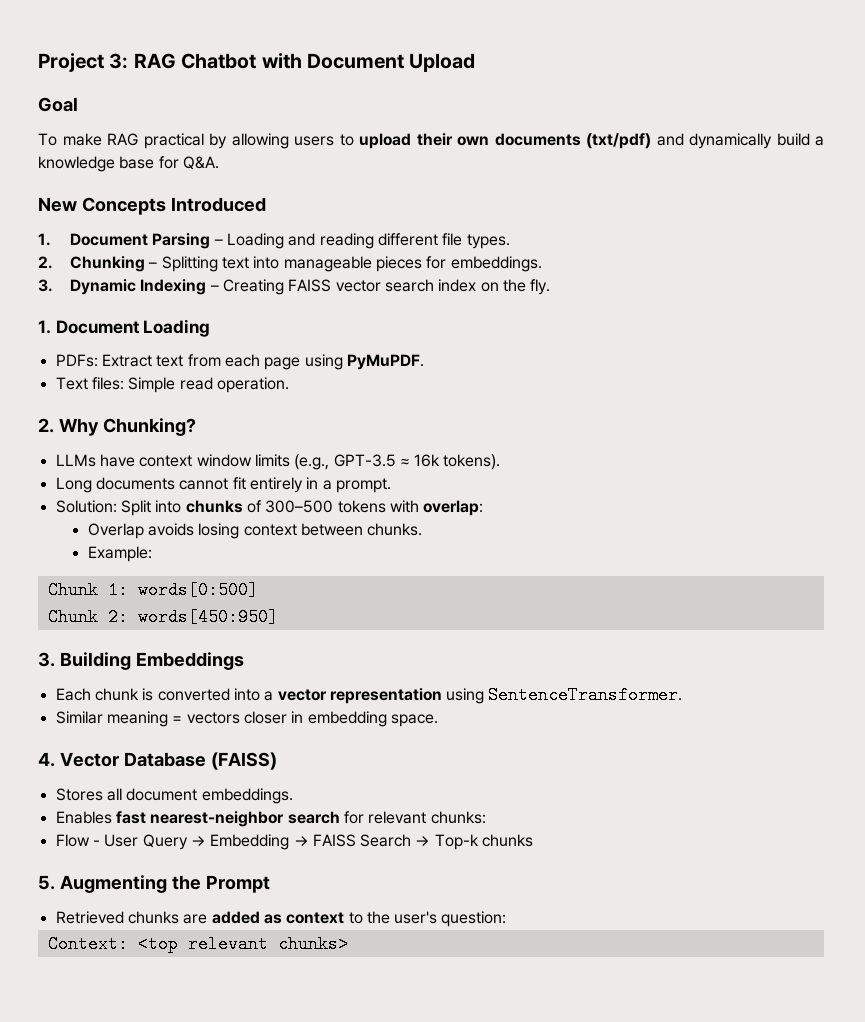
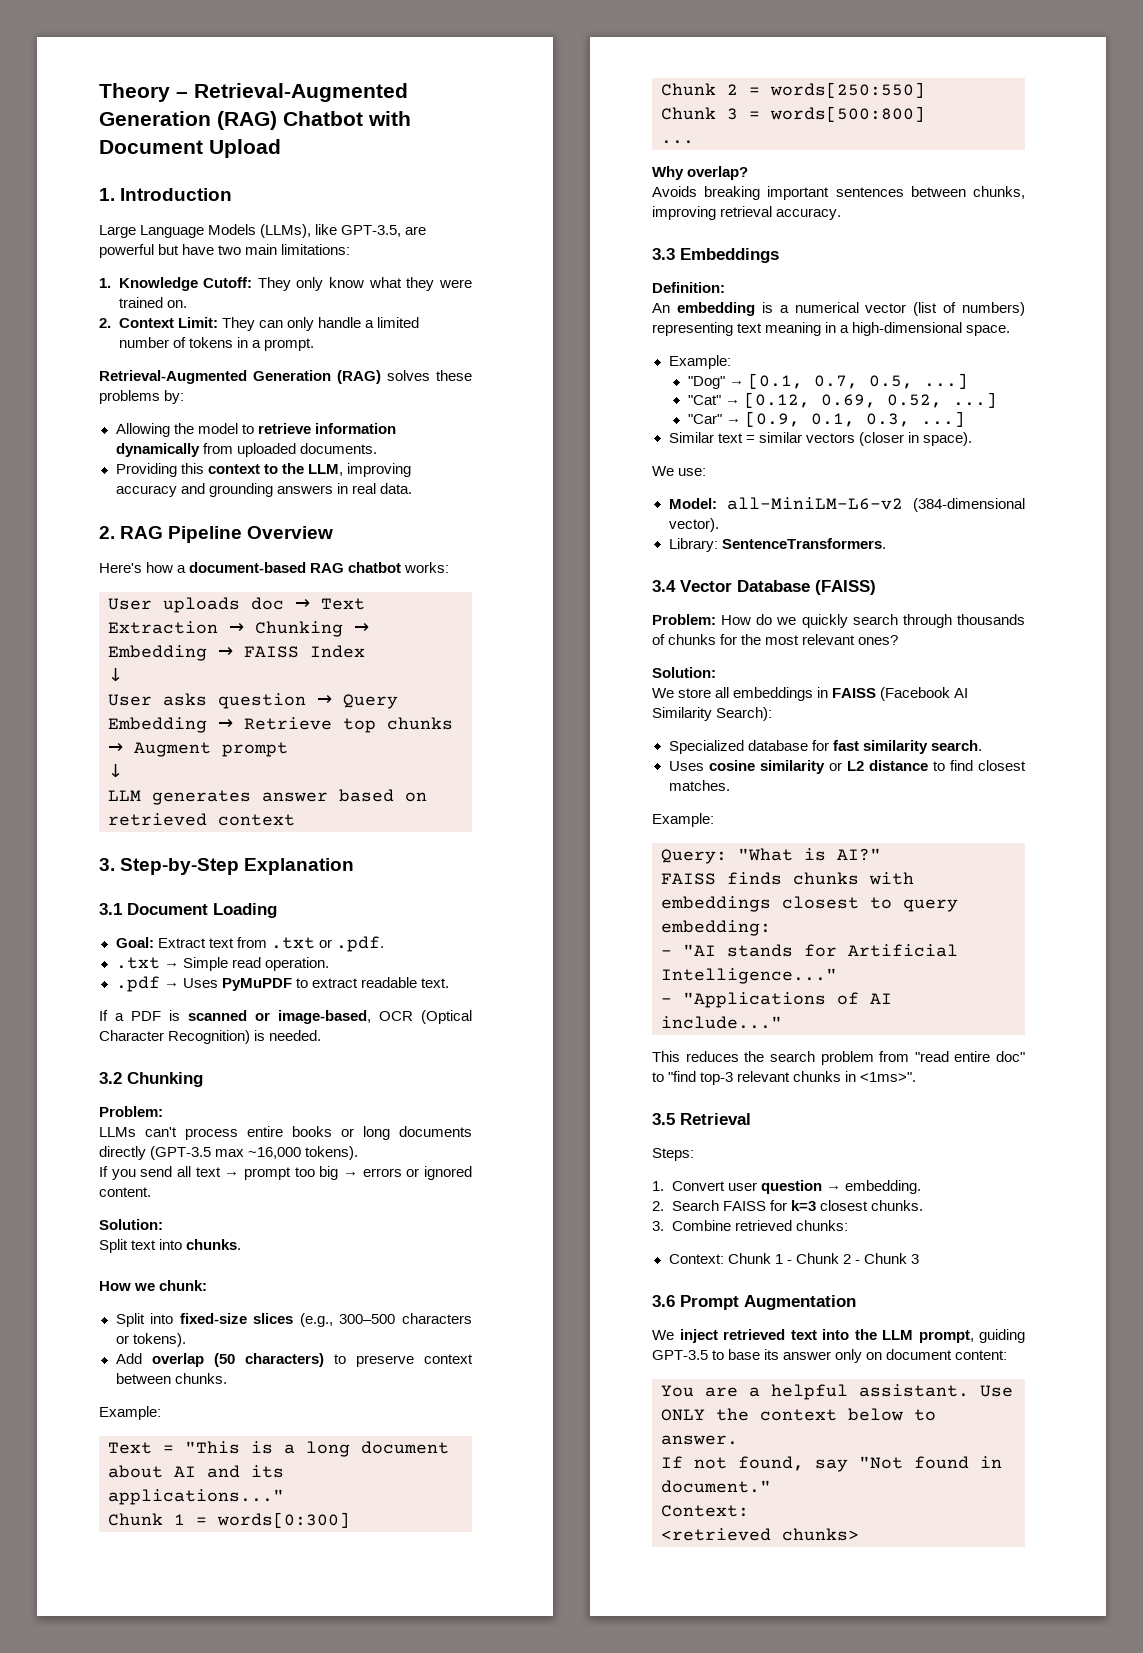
- Project 3: RAG Chatbot with Document Upload
+ Theory – Retrieval-Augmented Generation (RAG) Chatbot with Document Upload
- Goal
- To make RAG practical by allowing users to upload their own documents (txt/pdf) and dynamically build a knowledge base for Q&A.
- New Concepts Introduced
- 1. Document Parsing – Loading and reading different file types.
- 2. Chunking – Splitting text into manageable pieces for embeddings.
- 3. Dynamic Indexing – Creating FAISS vector search index on the fly.
- 1. Document Loading
+ 1. Introduction
+ Large Language Models (LLMs), like GPT-3.5, are powerful but have two main limitations:
+ 1. Knowledge Cutoff: They only know what they were trained on.
+ 2. Context Limit: They can only handle a limited number of tokens in a prompt.
+ Retrieval-Augmented Generation (RAG) solves these problems by:
+ Allowing the model to retrieve information dynamically from uploaded documents.
+ Providing this context to the LLM, improving accuracy and grounding answers in real data.
+ 2. RAG Pipeline Overview
+ Here's how a document-based RAG chatbot works:
+ User uploads doc → Text Extraction → Chunking → Embedding → FAISS Index
+ ↓
+ User asks question → Query Embedding → Retrieve top chunks → Augment prompt
+ ↓
+ LLM generates answer based on retrieved context
+ 3. Step-by-Step Explanation
+ 3.1 Document Loading
- PDFs: Extract text from each page using PyMuPDF.
- Text files: Simple read operation.
- 2. Why Chunking?
- LLMs have context window limits (e.g., GPT-3.5 ≈ 16k tokens).
- Long documents cannot fit entirely in a prompt.
- Solution: Split into chunks of 300–500 tokens with overlap:
- Overlap avoids losing context between chunks.
+ Goal: Extract text from .txt or .pdf.
+ .txt → Simple read operation.
+ .pdf → Uses PyMuPDF to extract readable text.
+ If a PDF is scanned or image-based, OCR (Optical Character Recognition) is needed.
+ 3.2 Chunking
+ Problem:
+ LLMs can't process entire books or long documents directly (GPT-3.5 max ~16,000 tokens).
+ If you send all text → prompt too big → errors or ignored content.
+ Solution:
+ Split text into chunks.
+ How we chunk:
+ Split into fixed-size slices (e.g., 300–500 characters or tokens).
+ Add overlap (50 characters) to preserve context between chunks.
  Example:
- Chunk 1: words[0:500]
- Chunk 2: words[450:950]
- 3. Building Embeddings
- Each chunk is converted into a vector representation using SentenceTransformer.
- Similar meaning = vectors closer in embedding space.
- 4. Vector Database (FAISS)
- Stores all document embeddings.
- Enables fast nearest-neighbor search for relevant chunks:
- Flow - User Query → Embedding → FAISS Search → Top-k chunks
- 5. Augmenting the Prompt
- Retrieved chunks are added as context to the user's question:
- Context: <top relevant chunks>
+ Text = "This is a long document about AI and its applications..."
+ Chunk 1 = words[0:300]
+ Chunk 2 = words[250:550]
+ Chunk 3 = words[500:800]
+ ...
+ Why overlap?
+ Avoids breaking important sentences between chunks, improving retrieval accuracy.
+ 3.3 Embeddings
+ Definition:
+ An embedding is a numerical vector (list of numbers) representing text meaning in a high-dimensional space.
+ Example:
+ "Dog" → [0.1, 0.7, 0.5, ...]
+ "Cat" → [0.12, 0.69, 0.52, ...]
+ "Car" → [0.9, 0.1, 0.3, ...]
+ Similar text = similar vectors (closer in space).
+ We use:
+ Model: all-MiniLM-L6-v2 (384-dimensional vector).
+ Library: SentenceTransformers.
+ 3.4 Vector Database (FAISS)
+ Problem: How do we quickly search through thousands of chunks for the most relevant ones?
+ Solution:
+ We store all embeddings in FAISS (Facebook AI Similarity Search):
+ Specialized database for fast similarity search.
+ Uses cosine similarity or L2 distance to find closest matches.
+ Example:
+ Query: "What is AI?"
+ FAISS finds chunks with embeddings closest to query embedding:
+ - "AI stands for Artificial Intelligence..."
+ - "Applications of AI include..."
+ This reduces the search problem from "read entire doc" to "find top-3 relevant chunks in <1ms>".
+ 3.5 Retrieval
+ Steps:
+ 1. Convert user question → embedding.
+ 2. Search FAISS for k=3 closest chunks.
+ 3. Combine retrieved chunks:
+ Context: Chunk 1 - Chunk 2 - Chunk 3
+ 3.6 Prompt Augmentation
+ We inject retrieved text into the LLM prompt, guiding GPT-3.5 to base its answer only on document content:
+ You are a helpful assistant. Use ONLY the context below to answer.
+ If not found, say "Not found in document."
+ Context:
+ <retrieved chunks>

